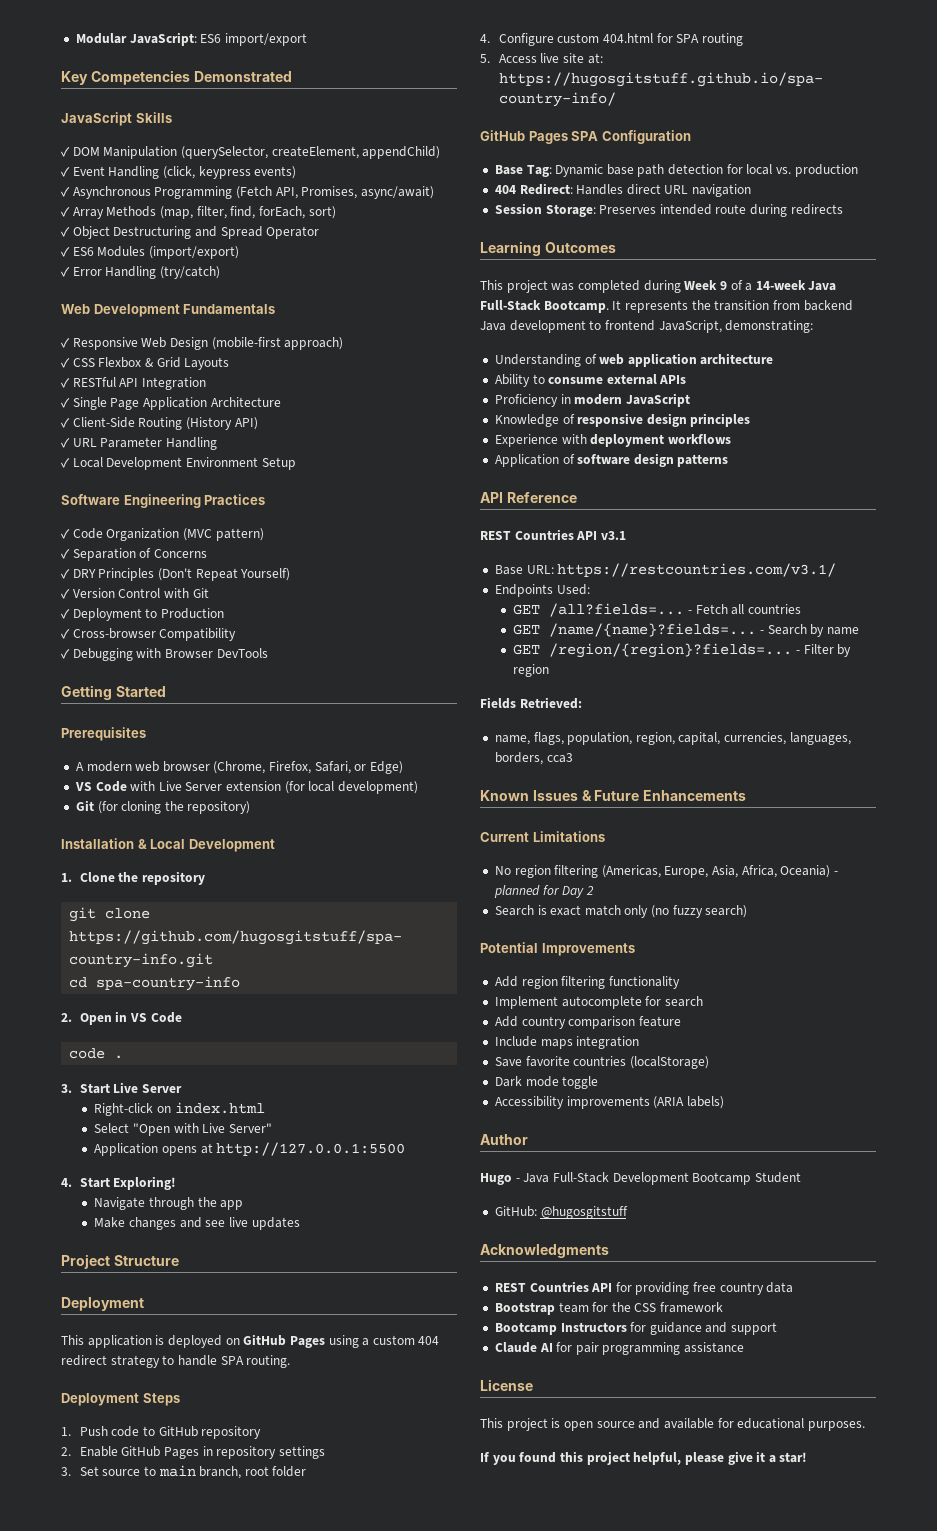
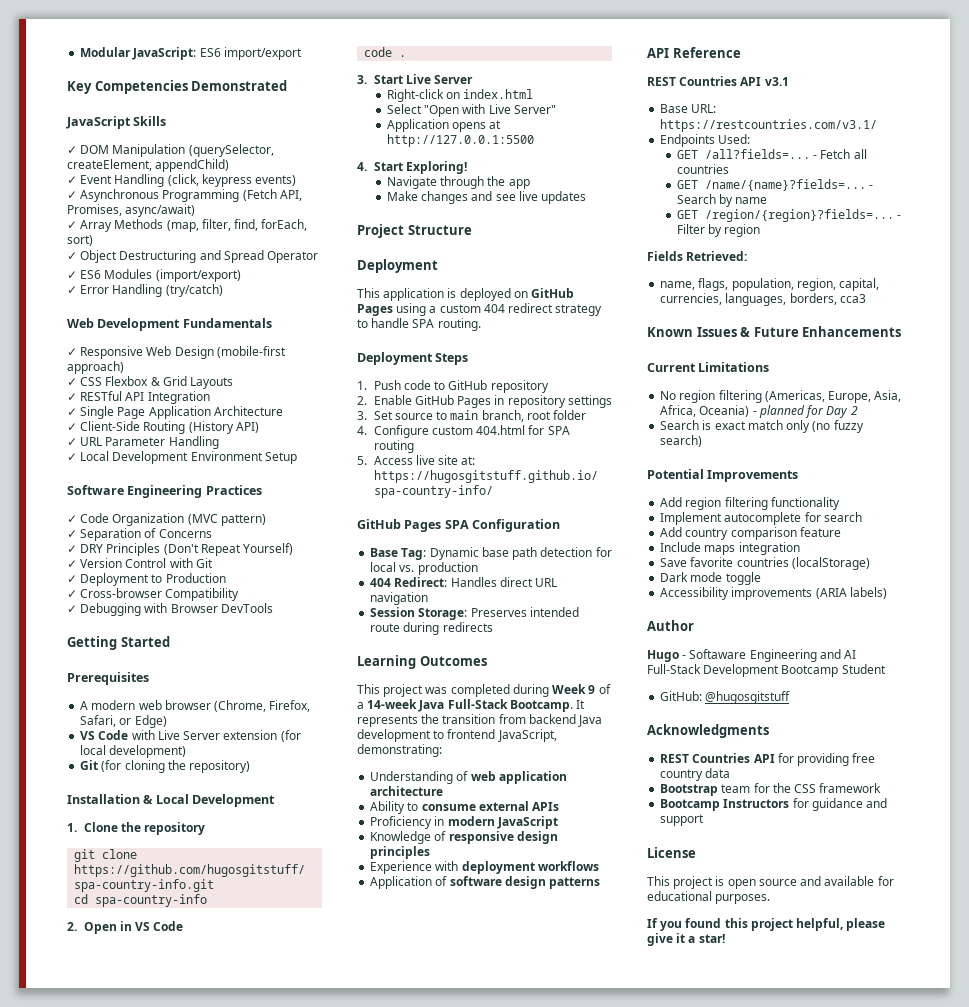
- Hugo - Java Full-Stack Development Bootcamp Student
+ Hugo - Softaware Engineering and AI Full-Stack Development Bootcamp Student
- Claude AI for pair programming assistance

